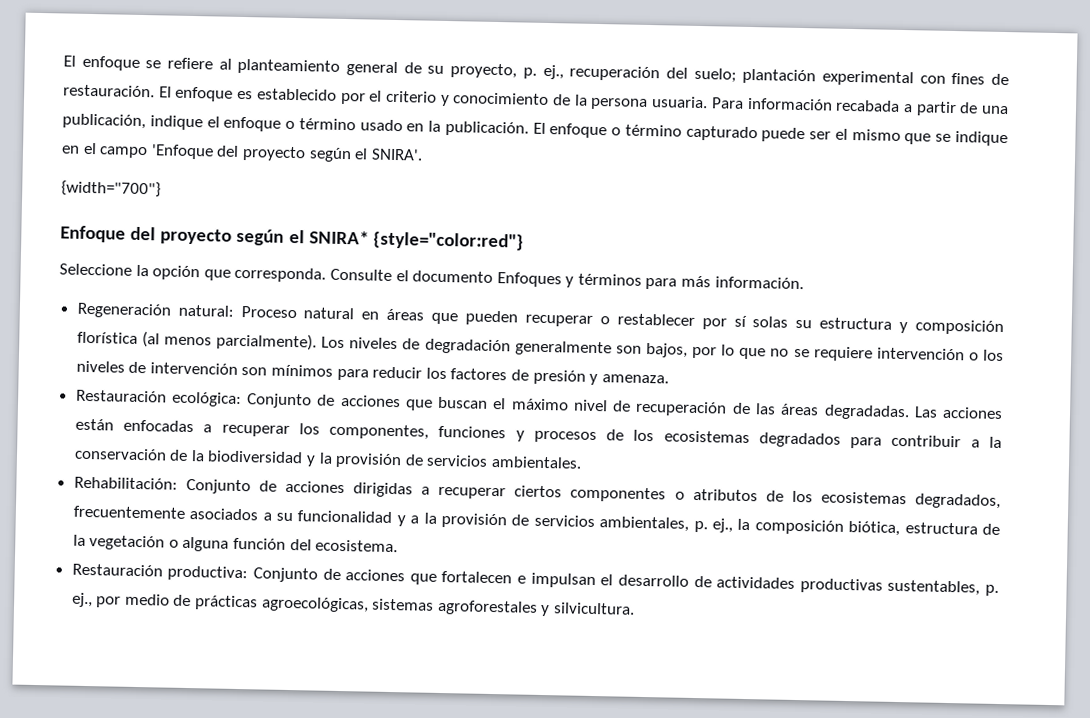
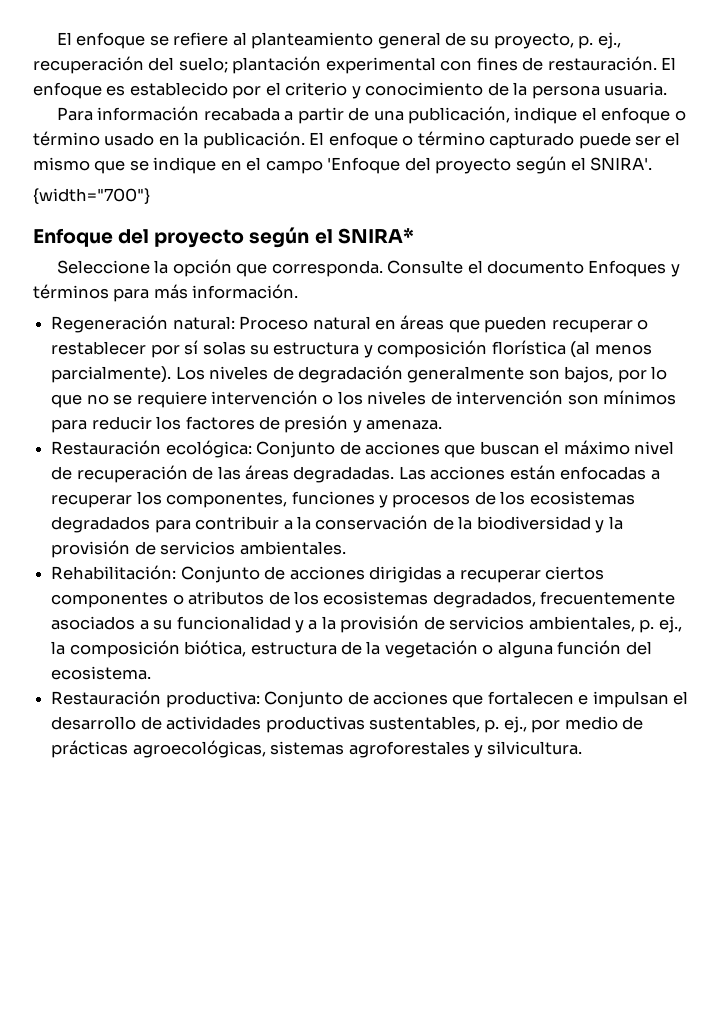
- El enfoque es establecido por el criterio y conocimiento de la persona usuaria. Para información recabada a partir de una publicación, indique el enfoque o término usado en la publicación.
+ El enfoque es establecido por el criterio y conocimiento de la persona usuaria.
+ Para información recabada a partir de una publicación, indique el enfoque o término usado en la publicación.
- Enfoque del proyecto según el SNIRA* {style="color:red"}
+ Enfoque del proyecto según el SNIRA*

